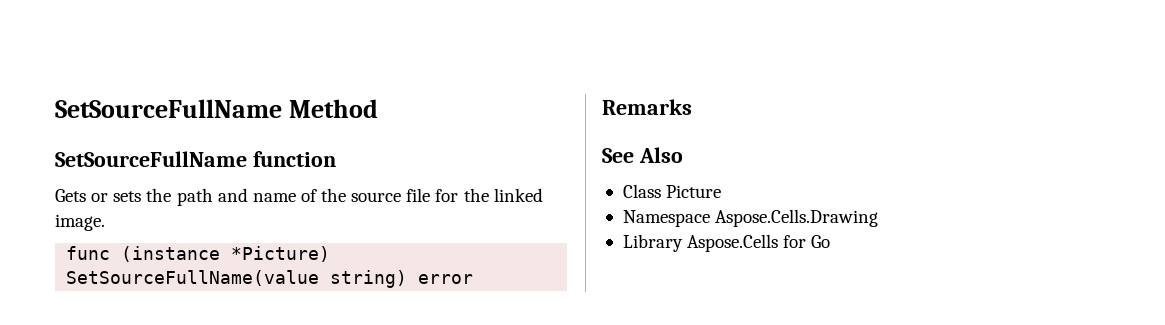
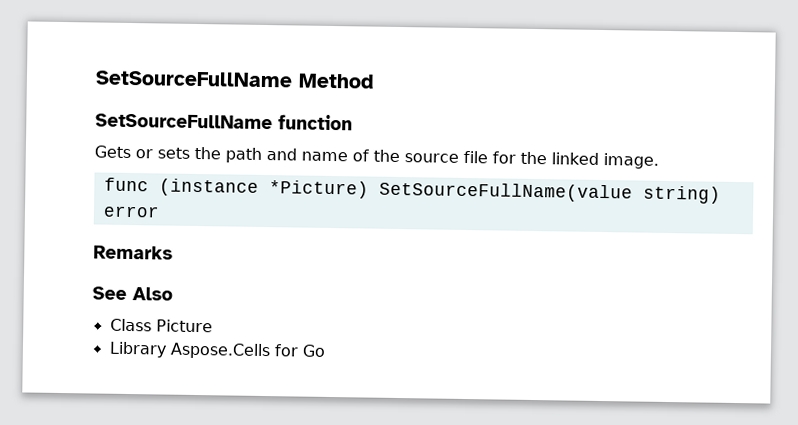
- Namespace Aspose.Cells.Drawing

